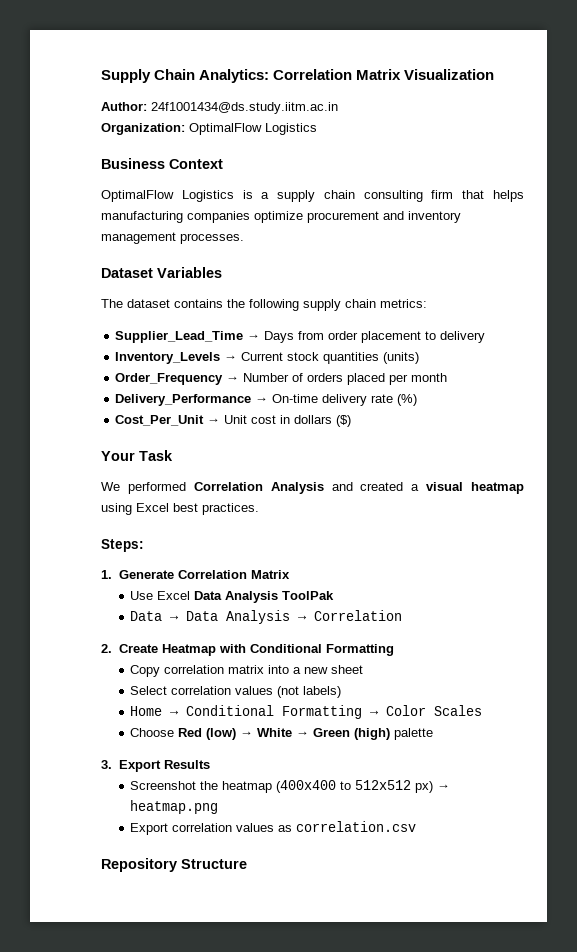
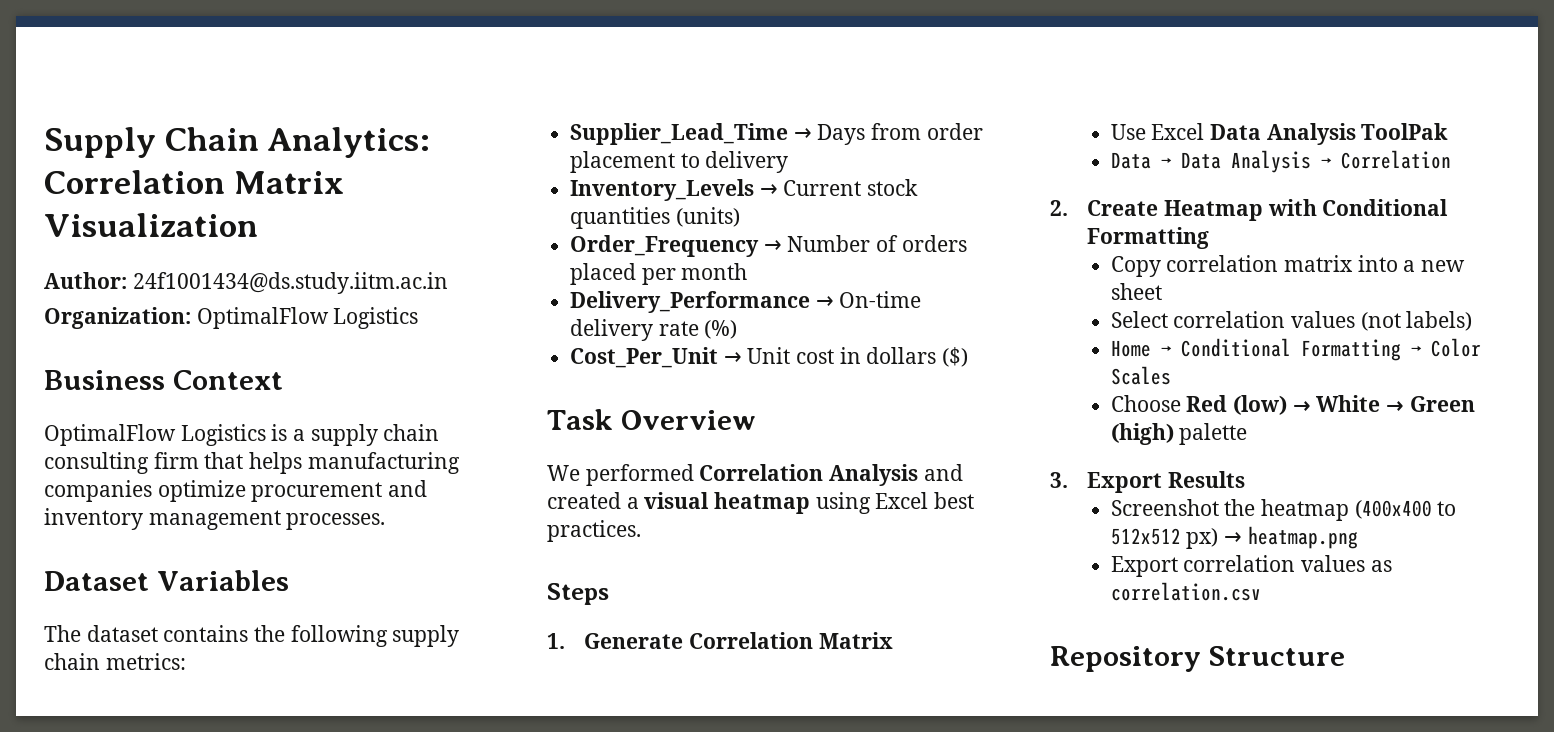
- Your Task
+ Task Overview
- Steps:
+ Steps

